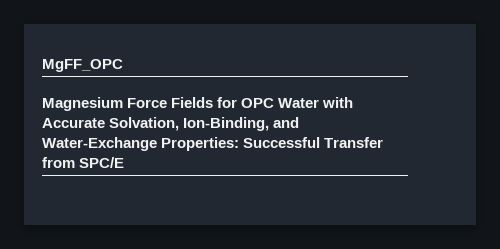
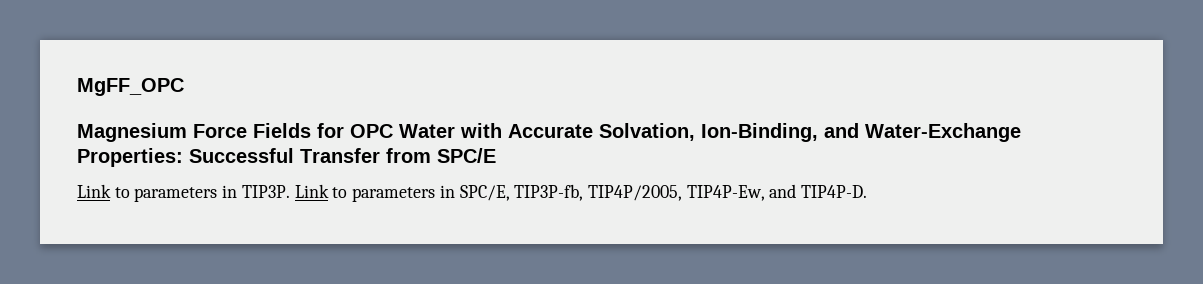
+ Link to parameters in TIP3P. Link to parameters in SPC/E, TIP3P-fb, TIP4P/2005, TIP4P-Ew, and TIP4P-D.

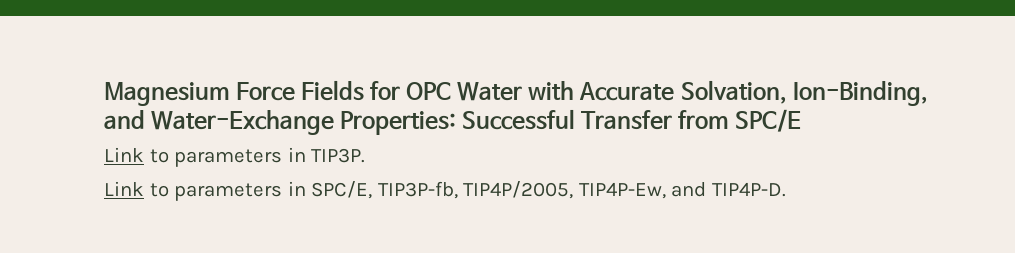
- MgFF_OPC
- Link to parameters in TIP3P. Link to parameters in SPC/E, TIP3P-fb, TIP4P/2005, TIP4P-Ew, and TIP4P-D.
+ Link to parameters in TIP3P.
+ Link to parameters in SPC/E, TIP3P-fb, TIP4P/2005, TIP4P-Ew, and TIP4P-D.

